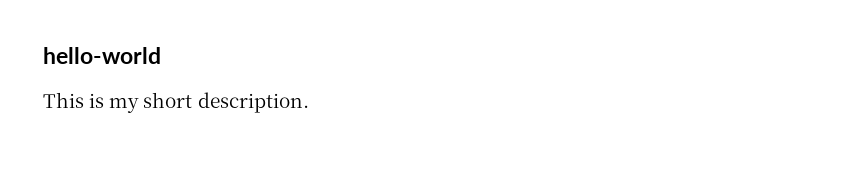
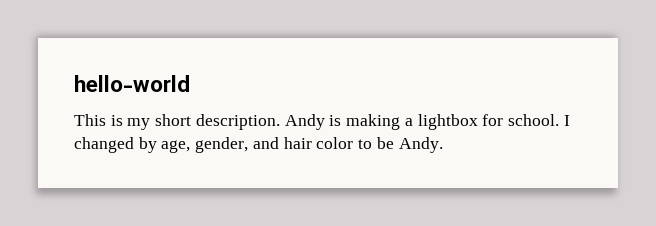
+ Andy is making a lightbox for school. I changed by age, gender, and hair color to be Andy.

